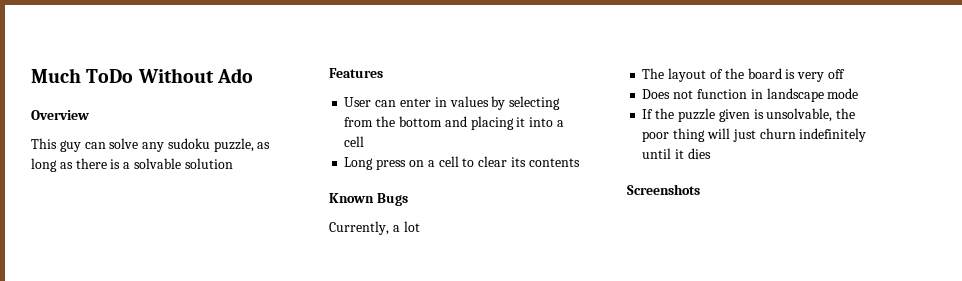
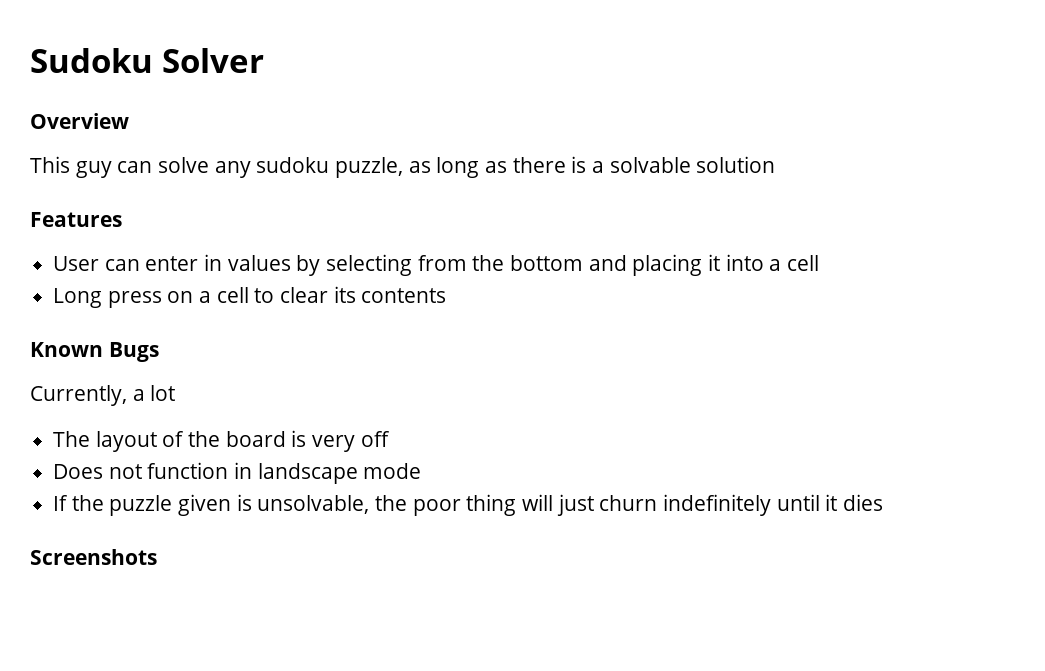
- Much ToDo Without Ado
+ Sudoku Solver

